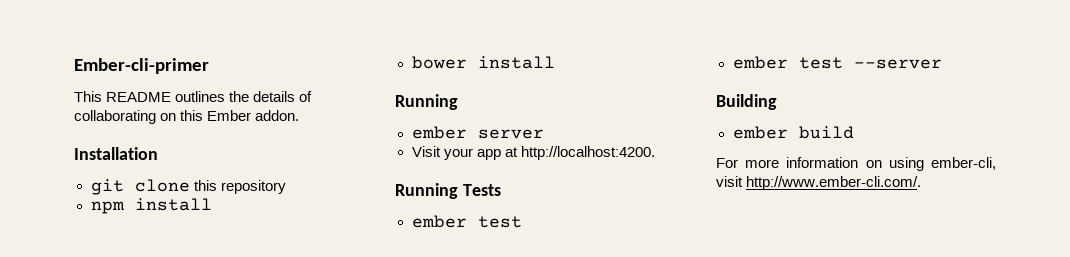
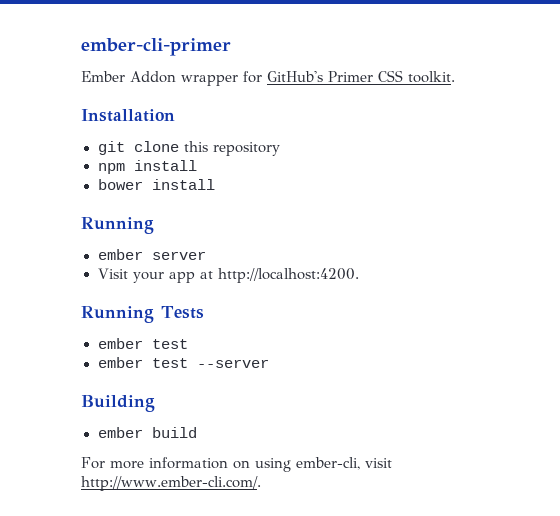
- Ember-cli-primer
- This README outlines the details of collaborating on this Ember addon.
+ ember-cli-primer
+ Ember Addon wrapper for GitHub's Primer CSS toolkit.

